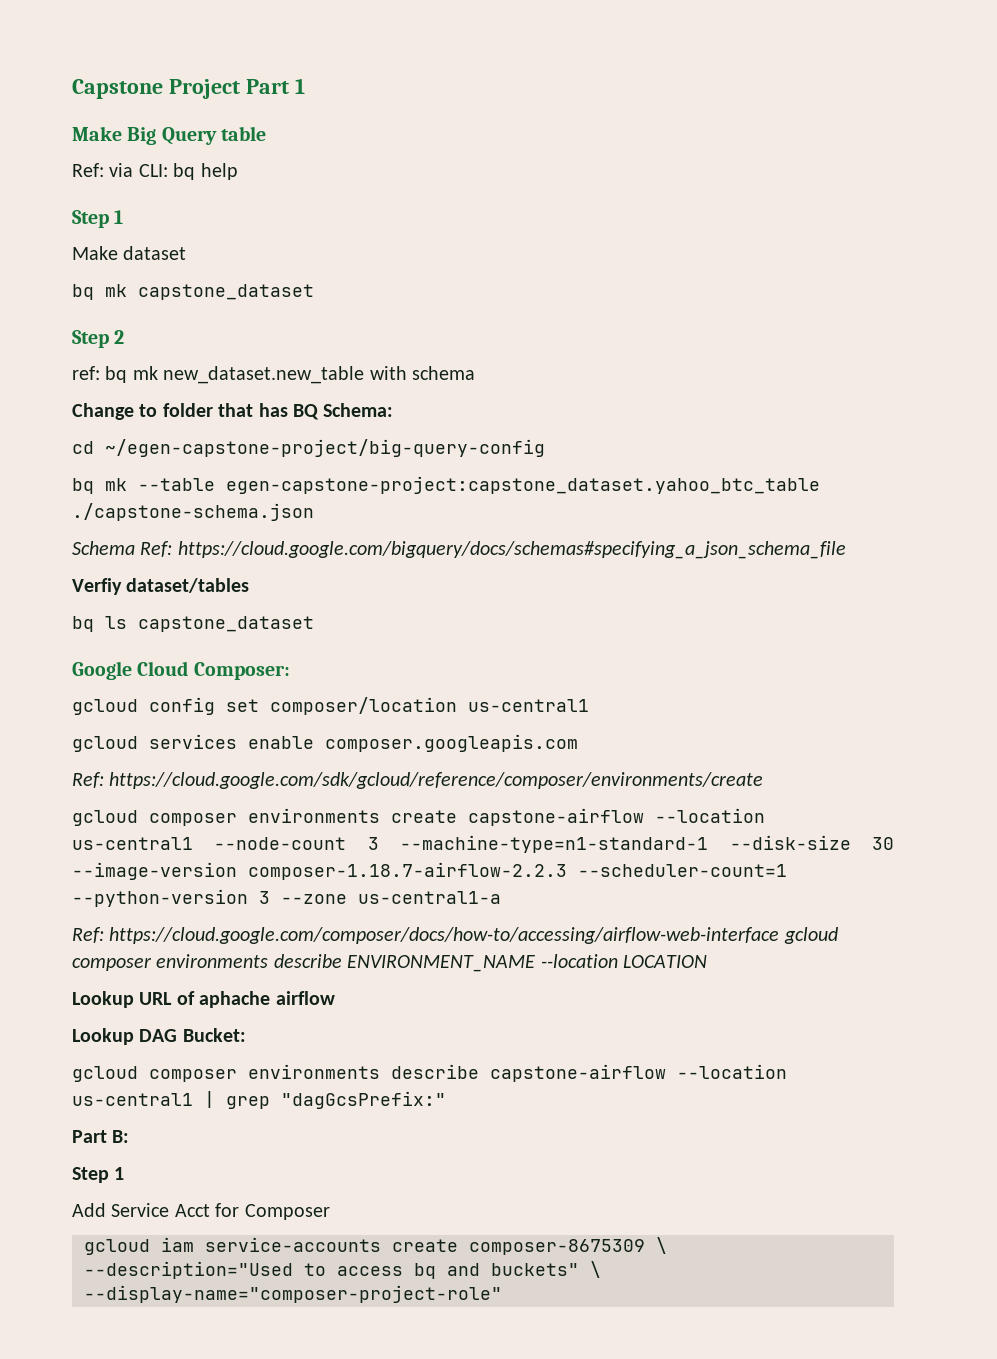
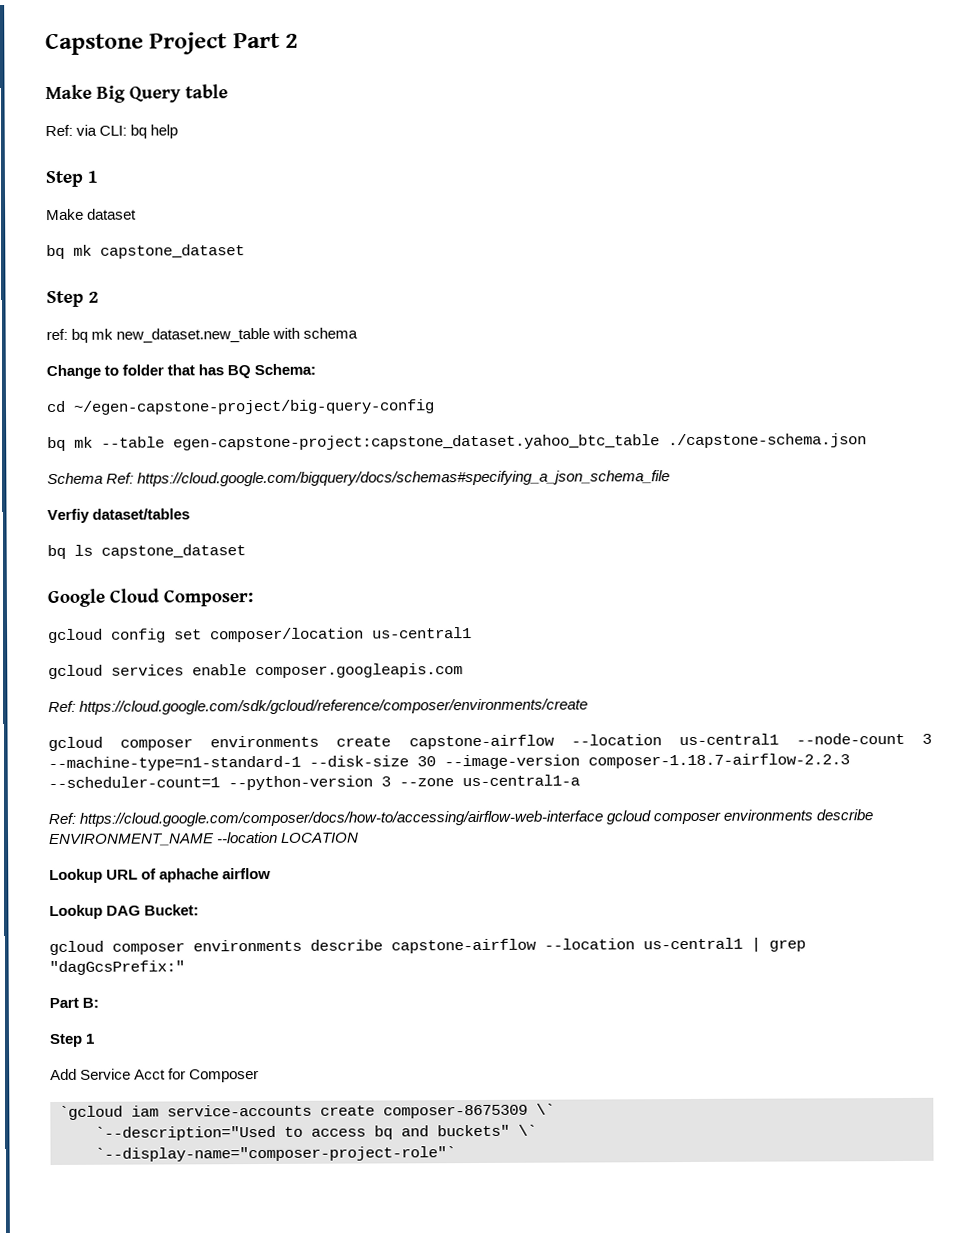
- Capstone Project Part 1
+ Capstone Project Part 2
- gcloud iam service-accounts create composer-8675309 \ --description="Used to access bq and buckets" \ --display-name="composer-project-role"
+ `gcloud iam service-accounts create composer-8675309 \`
+ `--description="Used to access bq and buckets" \`
+ `--display-name="composer-project-role"`

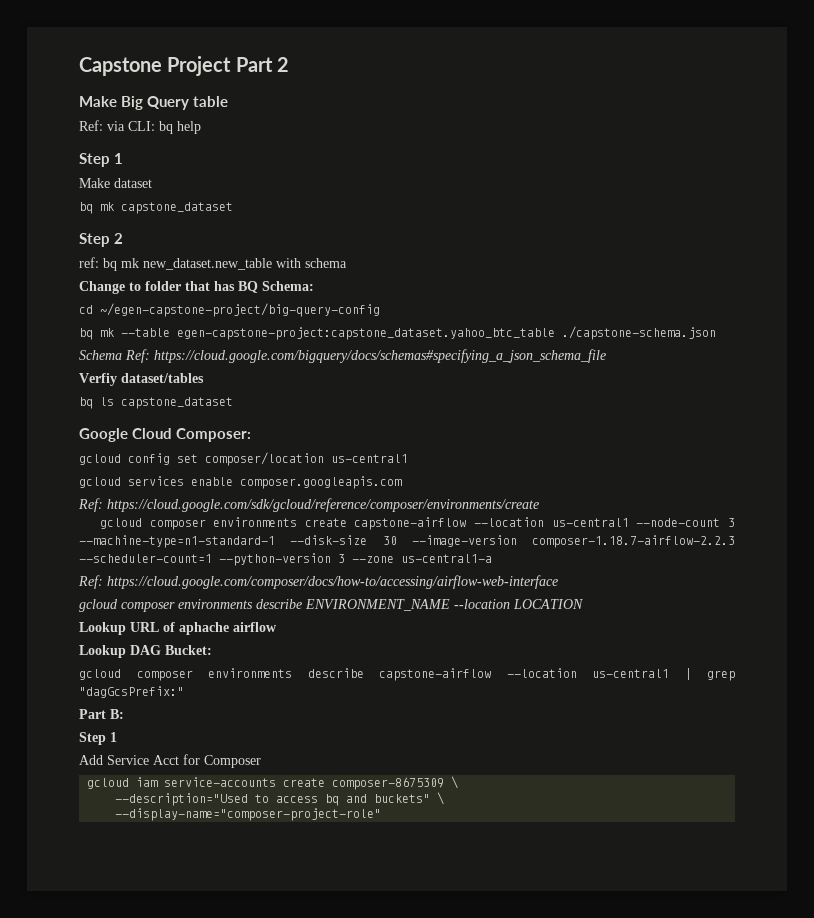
- Ref: https://cloud.google.com/composer/docs/how-to/accessing/airflow-web-interface gcloud composer environments describe ENVIRONMENT_NAME --location LOCATION
+ Ref: https://cloud.google.com/composer/docs/how-to/accessing/airflow-web-interface
+ gcloud composer environments describe ENVIRONMENT_NAME --location LOCATION
- `gcloud iam service-accounts create composer-8675309 \`
- `--description="Used to access bq and buckets" \`
- `--display-name="composer-project-role"`
+ gcloud iam service-accounts create composer-8675309 \
+ --description="Used to access bq and buckets" \
+ --display-name="composer-project-role"

